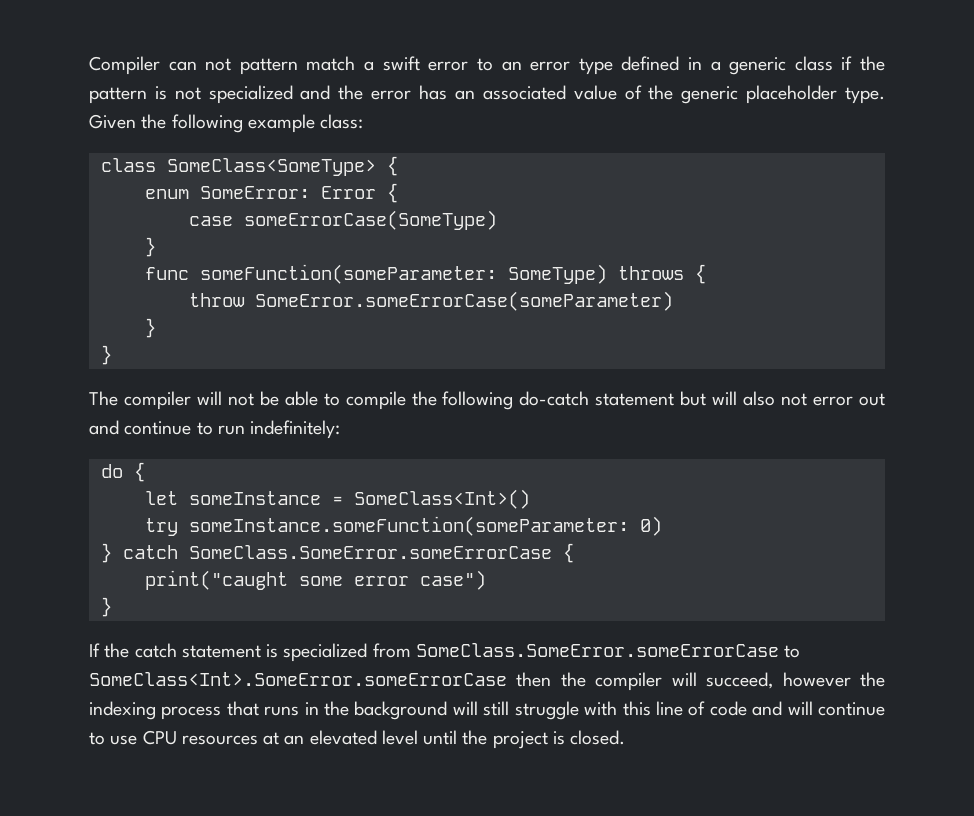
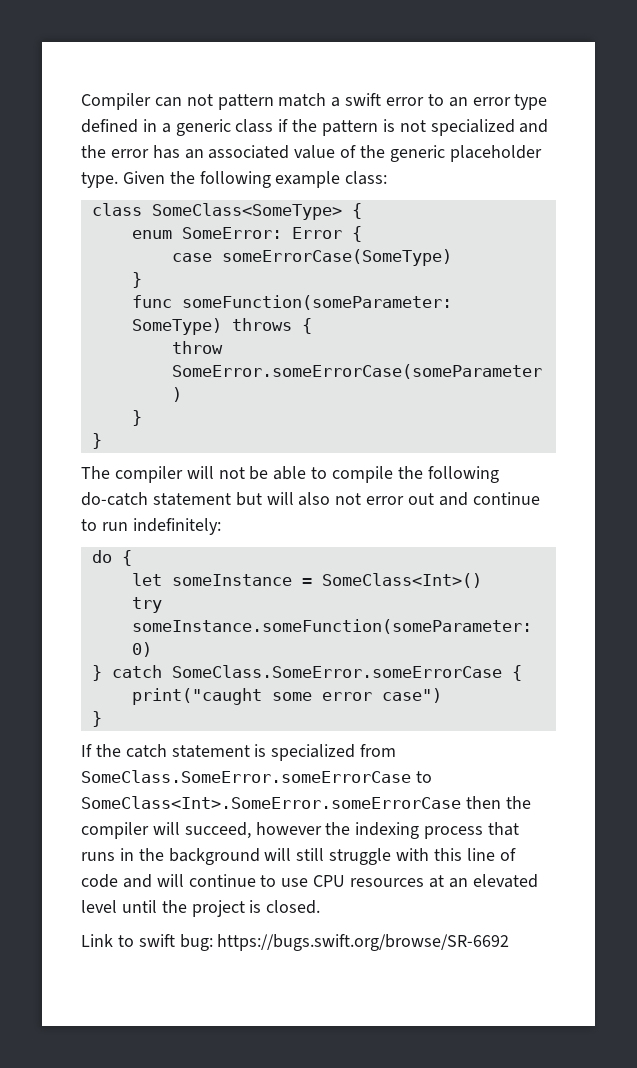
+ Link to swift bug: https://bugs.swift.org/browse/SR-6692

